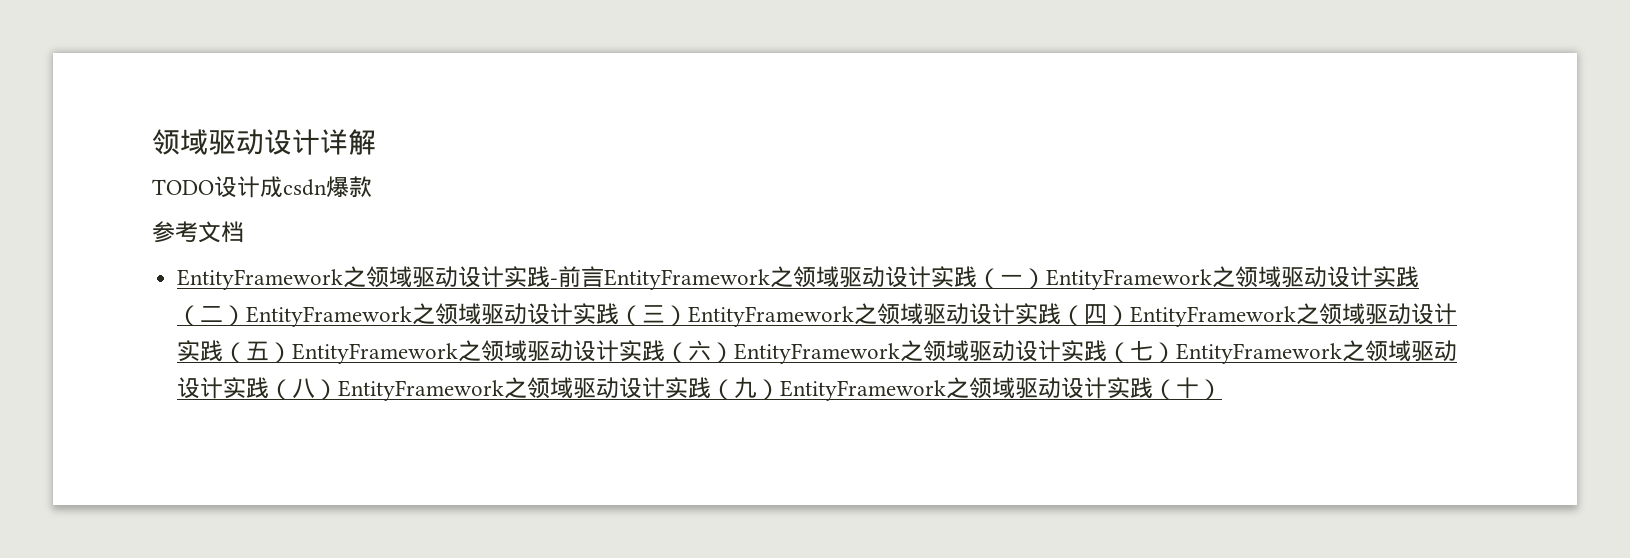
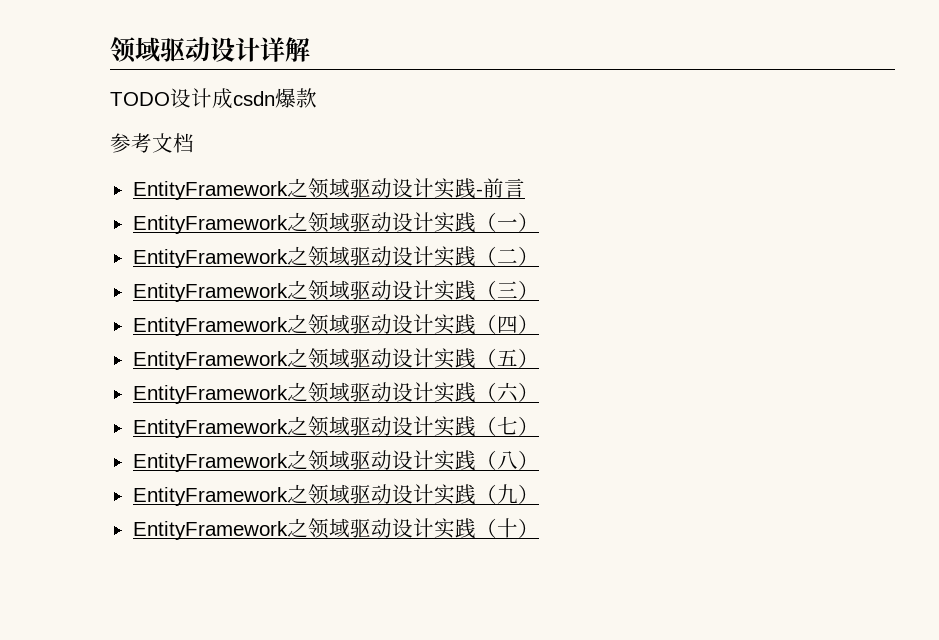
- EntityFramework之领域驱动设计实践-前言EntityFramework之领域驱动设计实践（一）EntityFramework之领域驱动设计实践（二）EntityFramework之领域驱动设计实践（三）EntityFramework之领域驱动设计实践（四）EntityFramework之领域驱动设计实践（五）EntityFramework之领域驱动设计实践（六）EntityFramework之领域驱动设计实践（七）EntityFramework之领域驱动设计实践（八）EntityFramework之领域驱动设计实践（九）EntityFramework之领域驱动设计实践（十）
+ EntityFramework之领域驱动设计实践-前言
+ EntityFramework之领域驱动设计实践（一）
+ EntityFramework之领域驱动设计实践（二）
+ EntityFramework之领域驱动设计实践（三）
+ EntityFramework之领域驱动设计实践（四）
+ EntityFramework之领域驱动设计实践（五）
+ EntityFramework之领域驱动设计实践（六）
+ EntityFramework之领域驱动设计实践（七）
+ EntityFramework之领域驱动设计实践（八）
+ EntityFramework之领域驱动设计实践（九）
+ EntityFramework之领域驱动设计实践（十）

